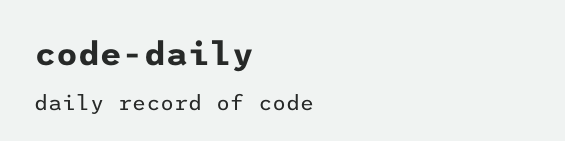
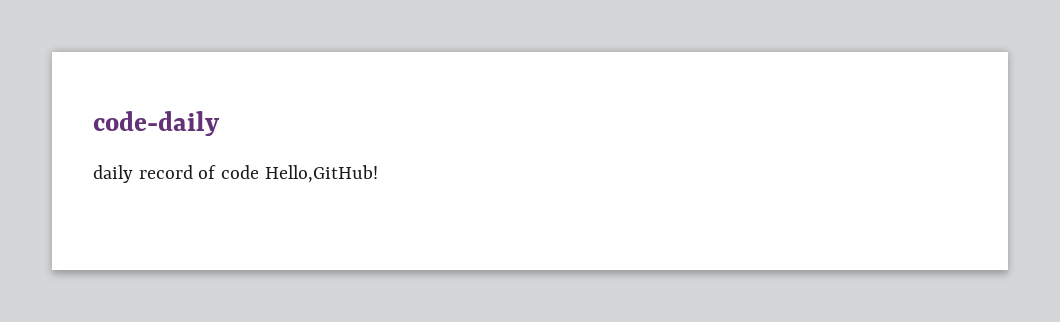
- daily record of code
+ daily record of code Hello,GitHub!

